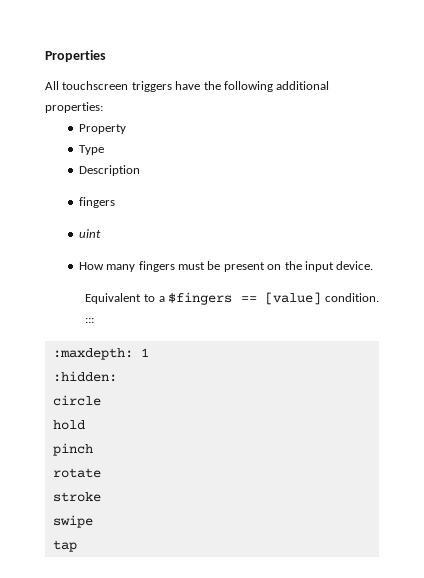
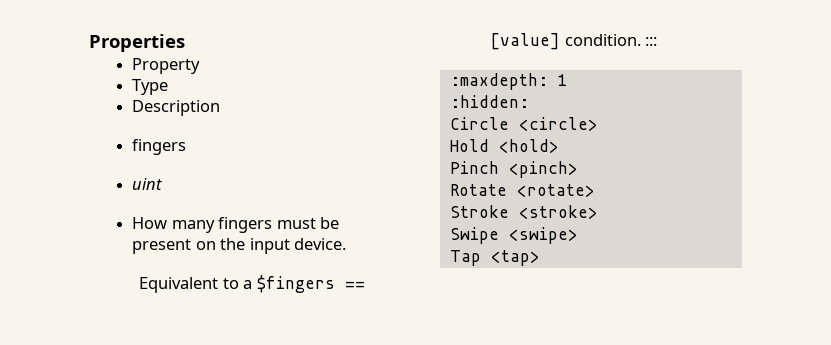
- All touchscreen triggers have the following additional properties:
- circle
- hold
- pinch
- rotate
- stroke
- swipe
- tap
+ Circle <circle>
+ Hold <hold>
+ Pinch <pinch>
+ Rotate <rotate>
+ Stroke <stroke>
+ Swipe <swipe>
+ Tap <tap>

